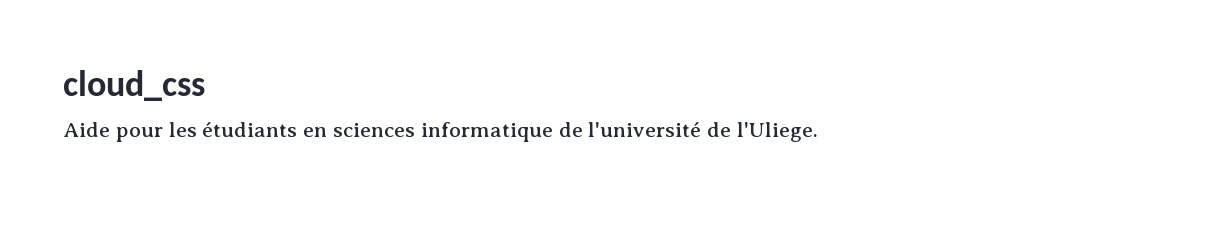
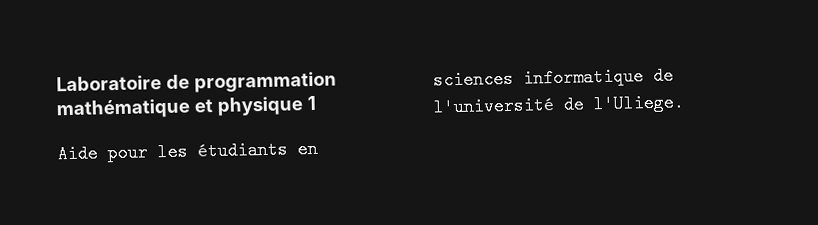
- cloud_css
+ Laboratoire de programmation mathématique et physique 1

